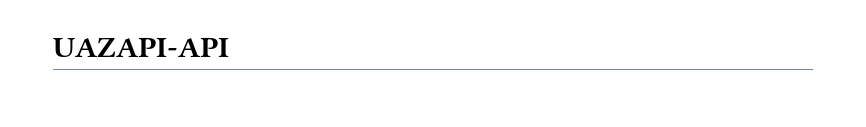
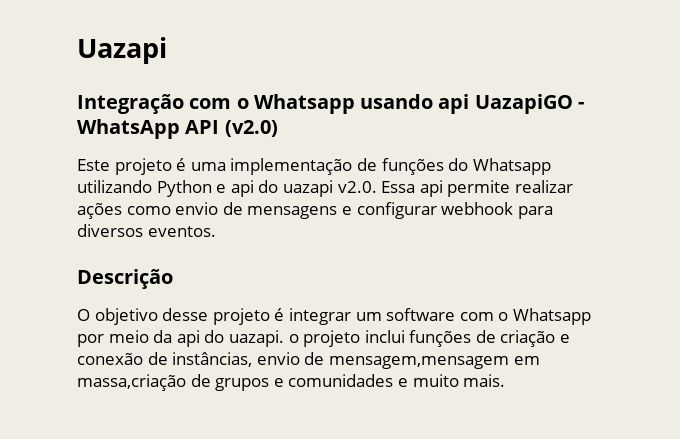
- UAZAPI-API
+ Uazapi
+ Integração com o Whatsapp usando api UazapiGO - WhatsApp API (v2.0)
+ Este projeto é uma implementação de funções do Whatsapp utilizando Python e api do uazapi v2.0. Essa api permite realizar ações como envio de mensagens e configurar webhook para diversos eventos.
+ Descrição
+ O objetivo desse projeto é integrar um software com o Whatsapp por meio da api do uazapi. o projeto inclui funções de criação e conexão de instâncias, envio de mensagem,mensagem em massa,criação de grupos e comunidades e muito mais.

